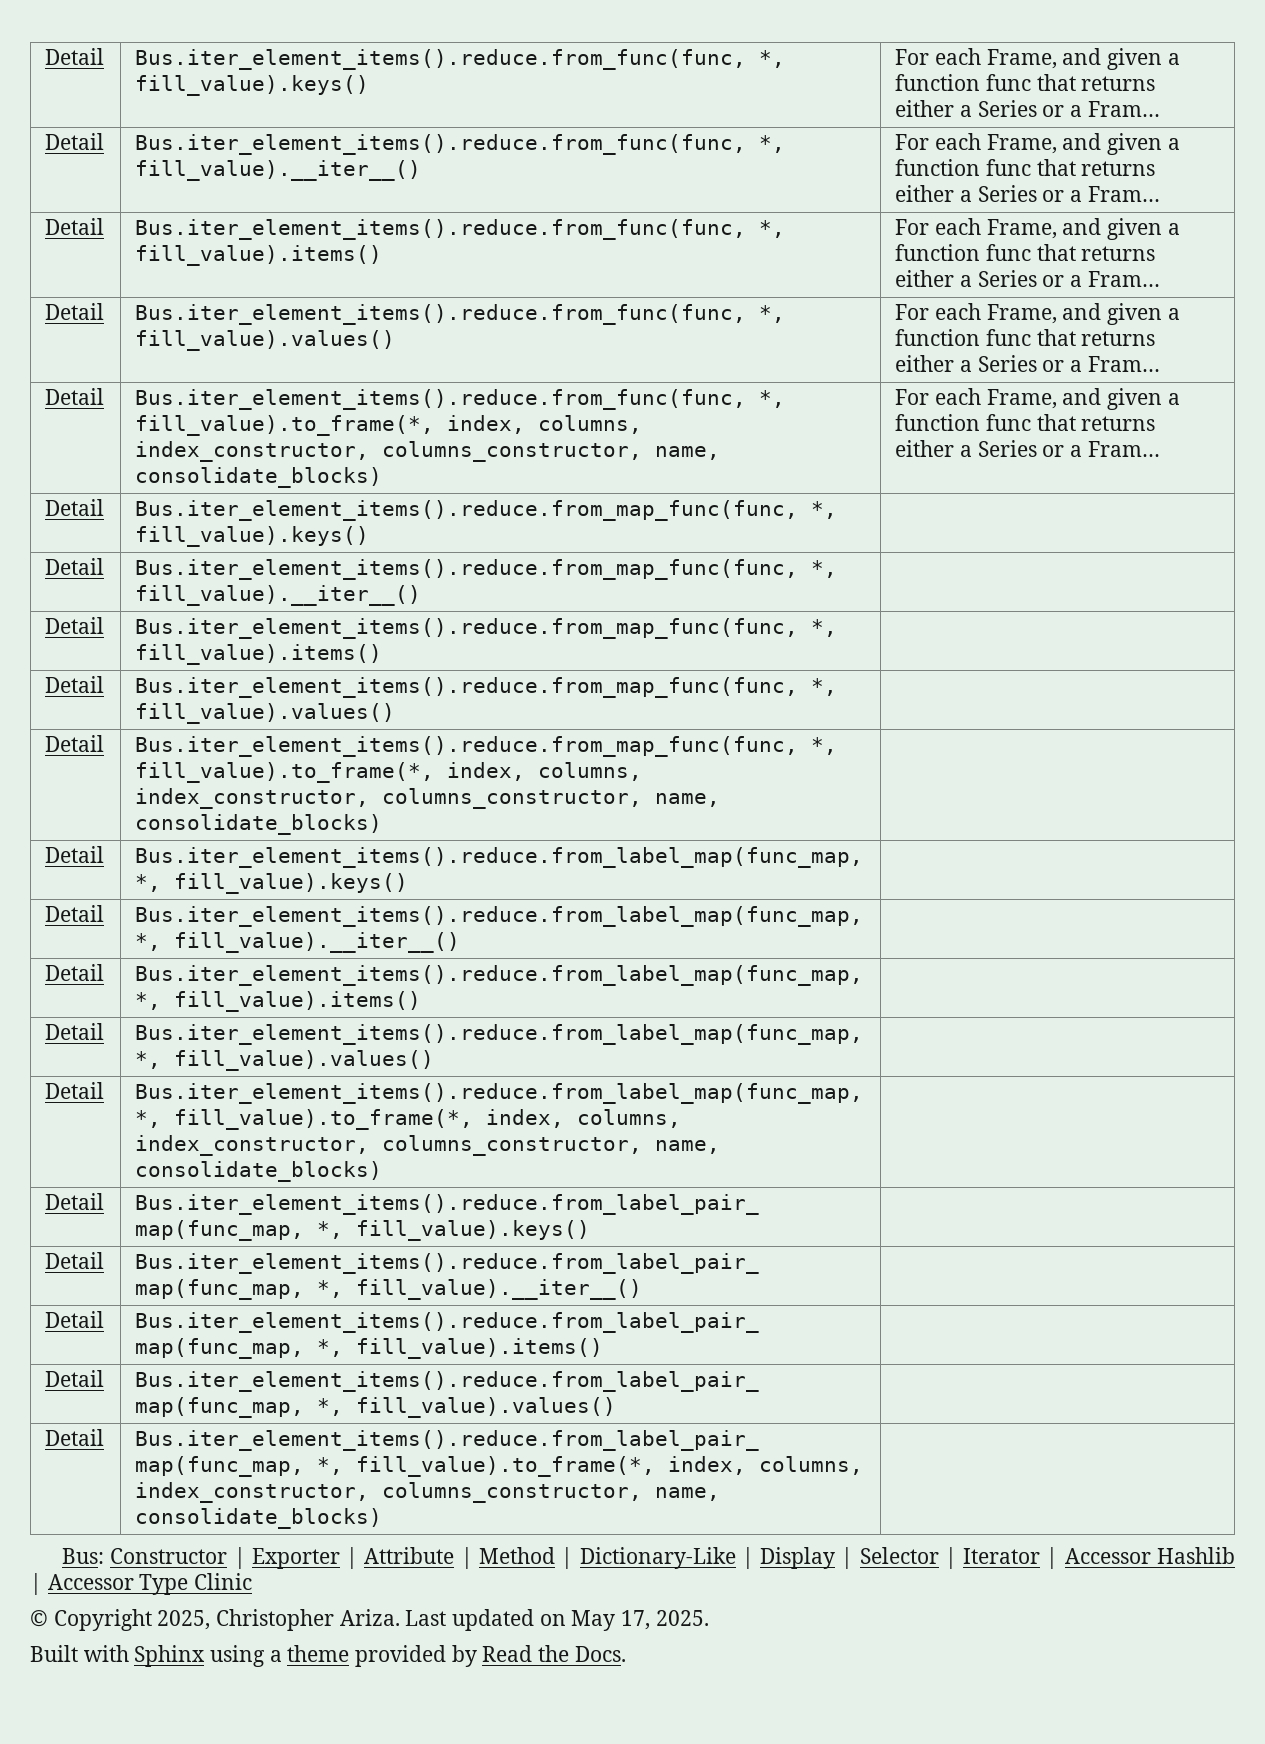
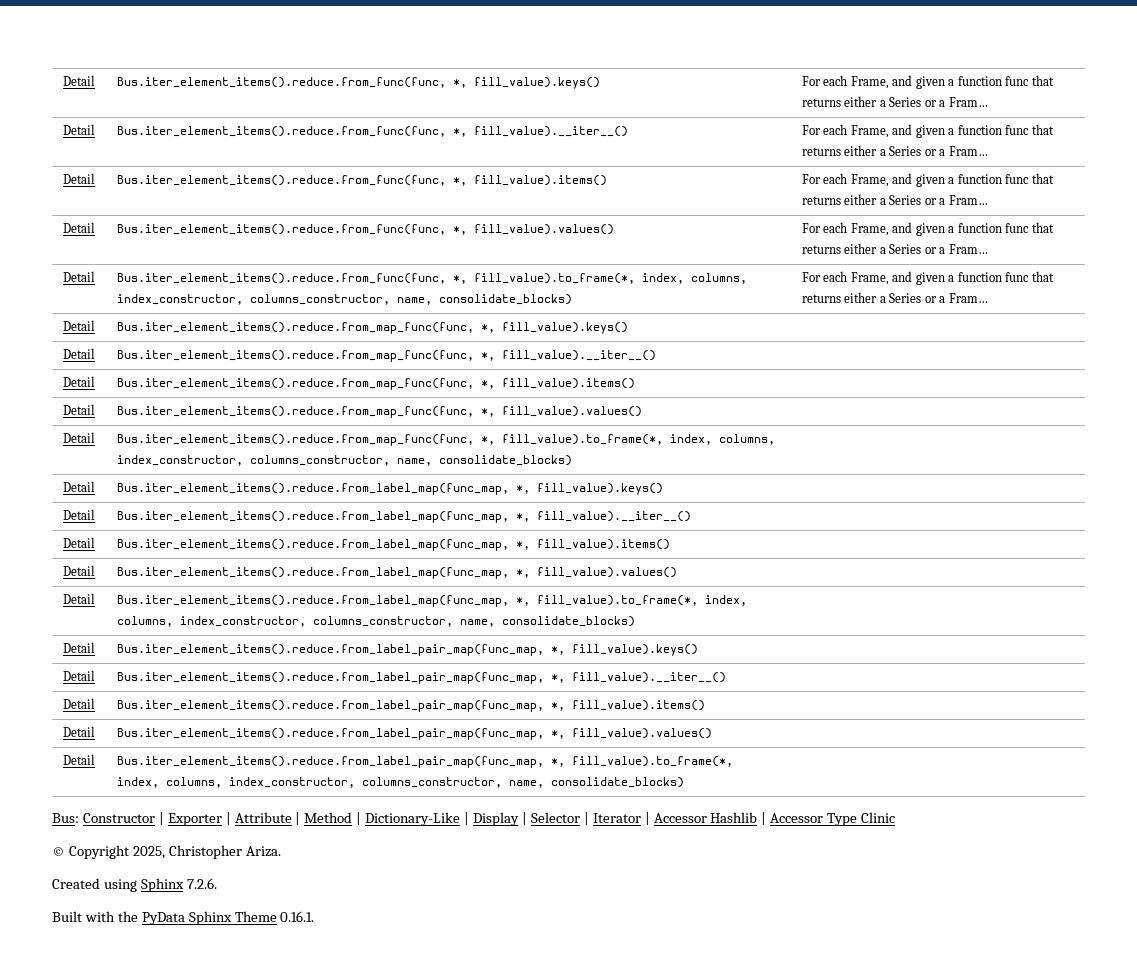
- © Copyright 2025, Christopher Ariza. Last updated on May 17, 2025.
- Built with Sphinx using a theme provided by Read the Docs.
+ © Copyright 2025, Christopher Ariza.
+ Created using Sphinx 7.2.6.
+ Built with the PyData Sphinx Theme 0.16.1.

